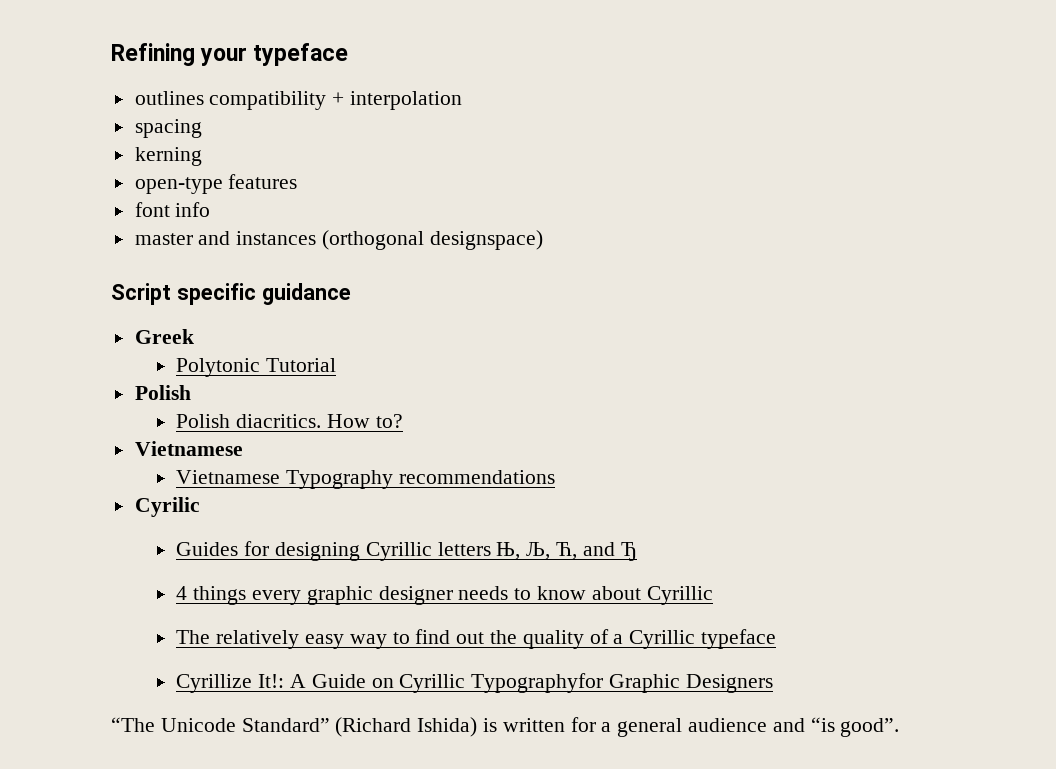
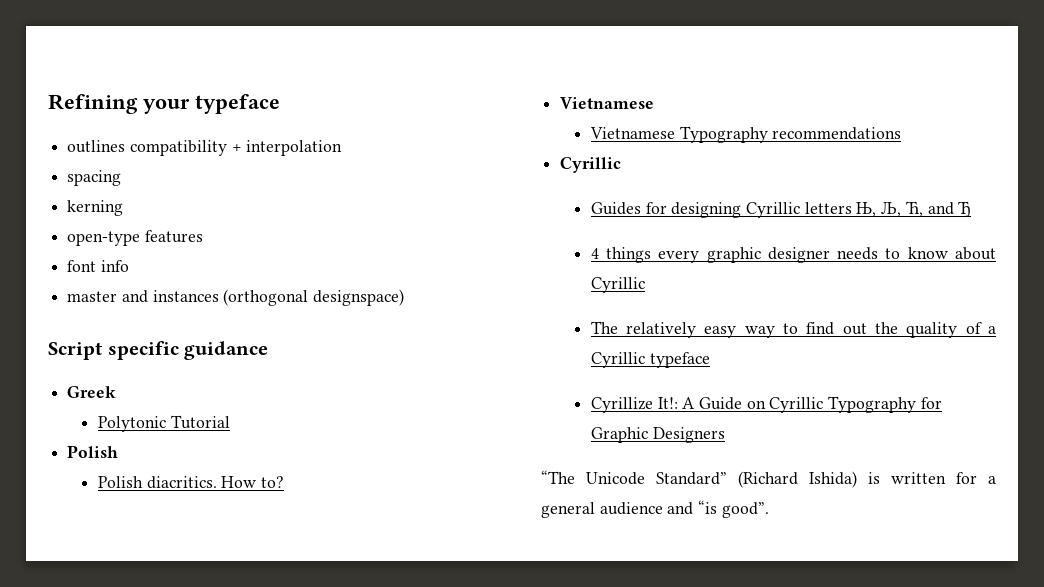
  Vietnamese Typography recommendations
- Cyrilic
+ Cyrillic
- Cyrillize It!: A Guide on Cyrillic Typographyfor Graphic Designers
+ Cyrillize It!: A Guide on Cyrillic Typography for Graphic Designers

